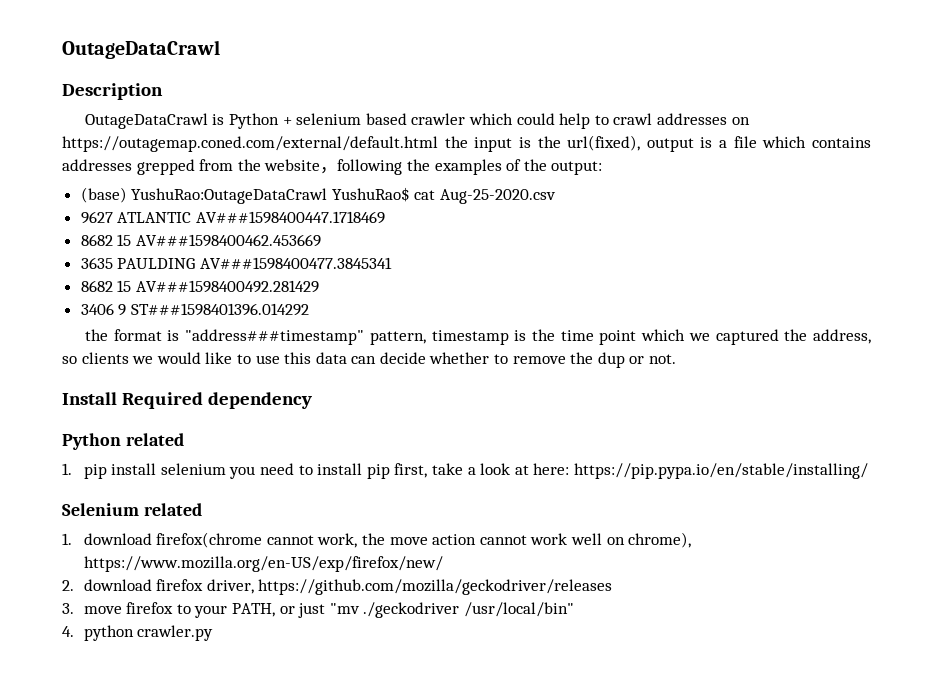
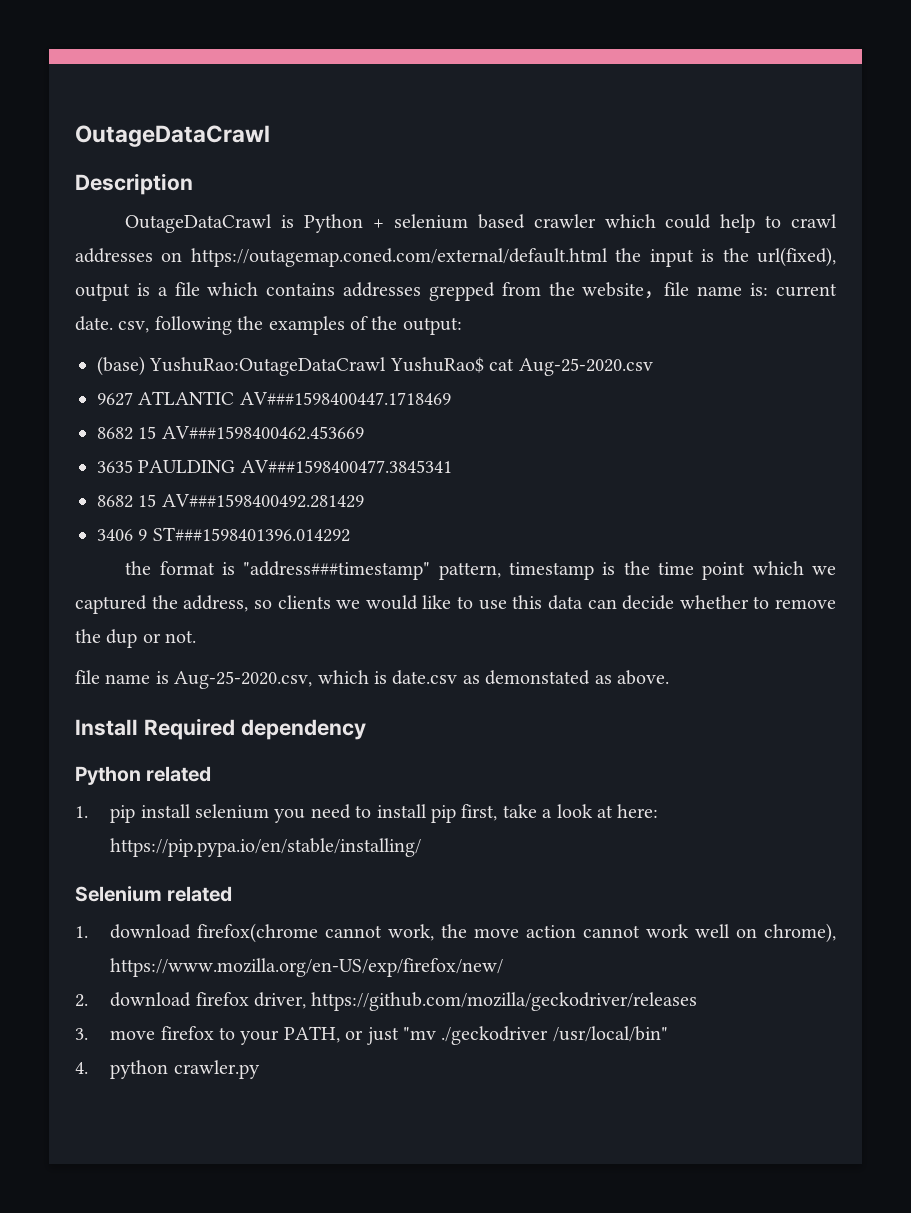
- OutageDataCrawl is Python + selenium based crawler which could help to crawl addresses on https://outagemap.coned.com/external/default.html the input is the url(fixed), output is a file which contains addresses grepped from the website，following the examples of the output:
+ OutageDataCrawl is Python + selenium based crawler which could help to crawl addresses on https://outagemap.coned.com/external/default.html the input is the url(fixed), output is a file which contains addresses grepped from the website，file name is: current date. csv, following the examples of the output:
+ file name is Aug-25-2020.csv, which is date.csv as demonstated as above.

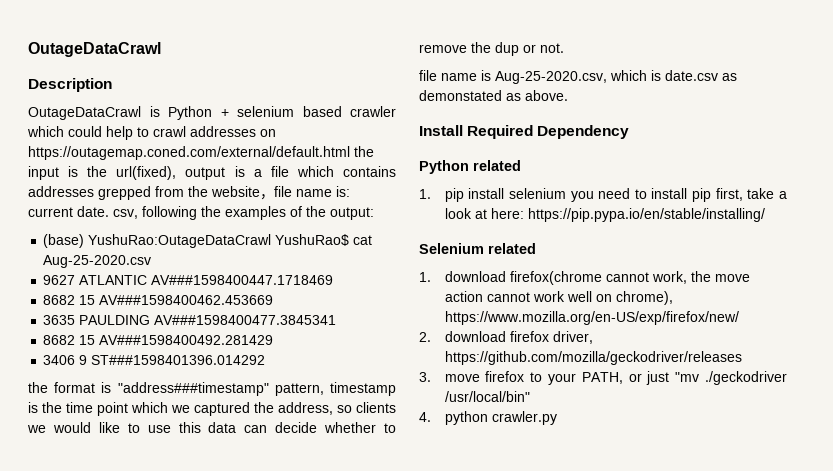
- Install Required dependency
+ Install Required Dependency

